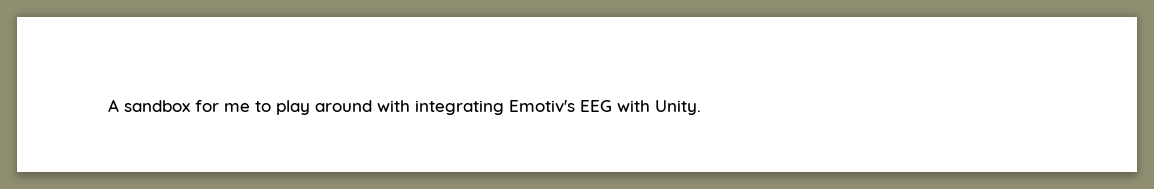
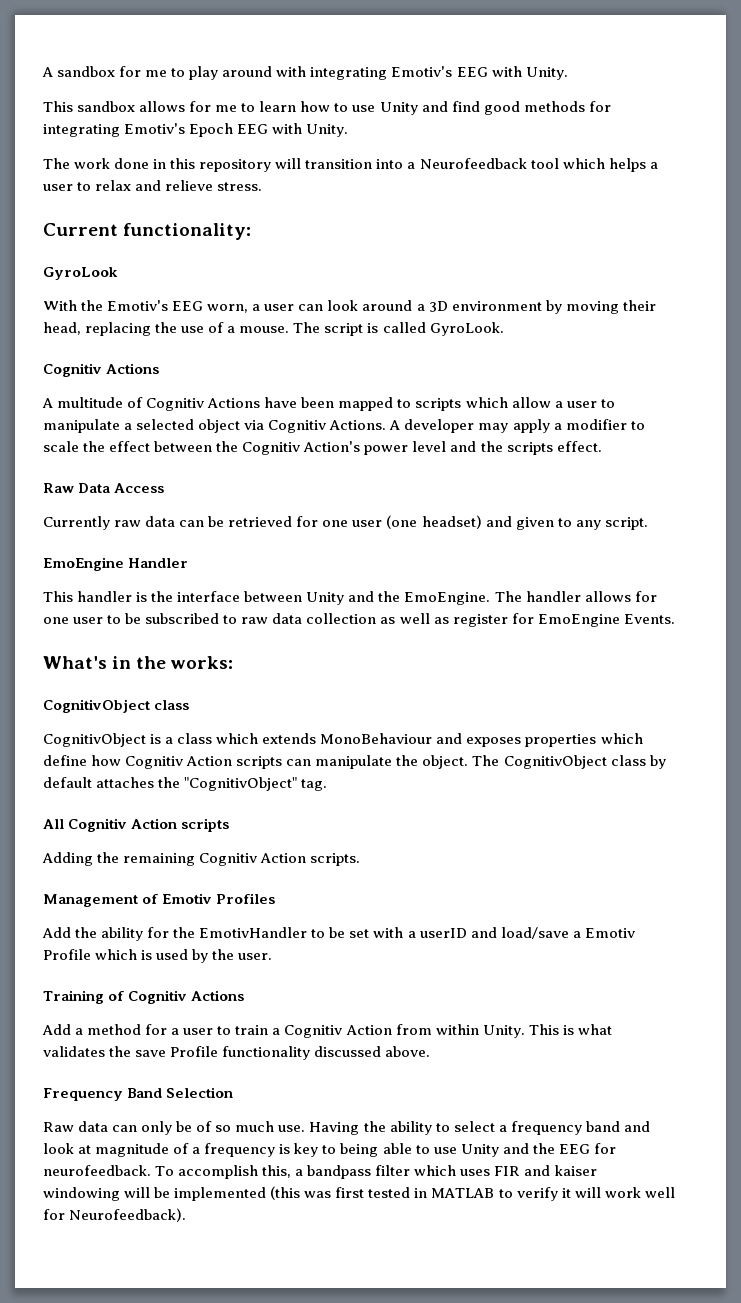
+ This sandbox allows for me to learn how to use Unity and find good methods for integrating Emotiv's Epoch EEG with Unity.
+ The work done in this repository will transition into a Neurofeedback tool which helps a user to relax and relieve stress.
+ Current functionality:
+ GyroLook
+ With the Emotiv's EEG worn, a user can look around a 3D environment by moving their head, replacing the use of a mouse. The script is called GyroLook.
+ Cognitiv Actions
+ A multitude of Cognitiv Actions have been mapped to scripts which allow a user to manipulate a selected object via Cognitiv Actions. A developer may apply a modifier to scale the effect between the Cognitiv Action's power level and the scripts effect.
+ Raw Data Access
+ Currently raw data can be retrieved for one user (one headset) and given to any script.
+ EmoEngine Handler
+ This handler is the interface between Unity and the EmoEngine. The handler allows for one user to be subscribed to raw data collection as well as register for EmoEngine Events.
+ What's in the works:
+ CognitivObject class
+ CognitivObject is a class which extends MonoBehaviour and exposes properties which define how Cognitiv Action scripts can manipulate the object. The CognitivObject class by default attaches the "CognitivObject" tag.
+ All Cognitiv Action scripts
+ Adding the remaining Cognitiv Action scripts.
+ Management of Emotiv Profiles
+ Add the ability for the EmotivHandler to be set with a userID and load/save a Emotiv Profile which is used by the user.
+ Training of Cognitiv Actions
+ Add a method for a user to train a Cognitiv Action from within Unity. This is what validates the save Profile functionality discussed above.
+ Frequency Band Selection
+ Raw data can only be of so much use. Having the ability to select a frequency band and look at magnitude of a frequency is key to being able to use Unity and the EEG for neurofeedback. To accomplish this, a bandpass filter which uses FIR and kaiser windowing will be implemented (this was first tested in MATLAB to verify it will work well for Neurofeedback).

